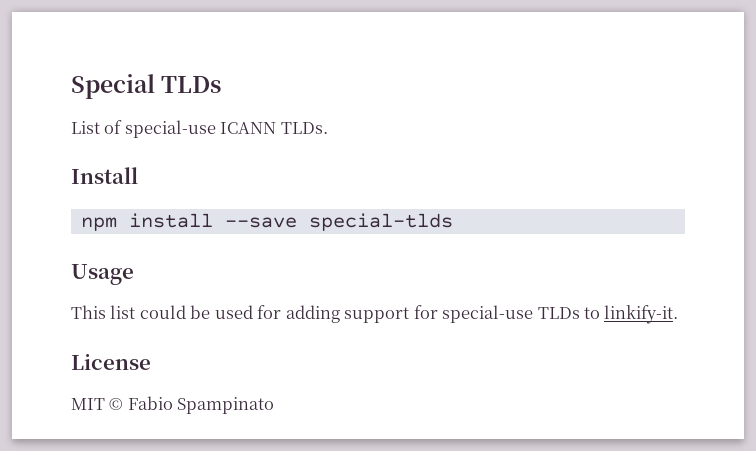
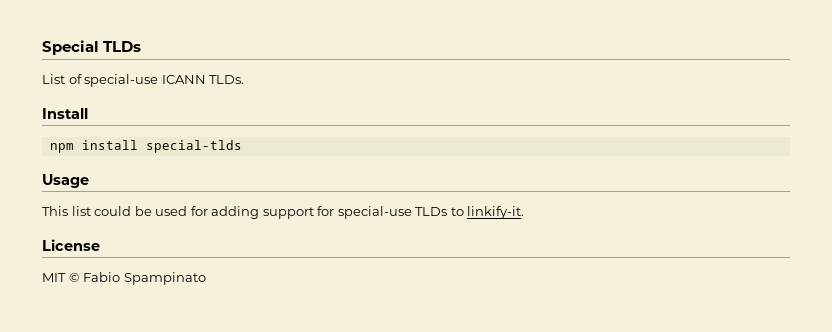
- npm install --save special-tlds
+ npm install special-tlds

